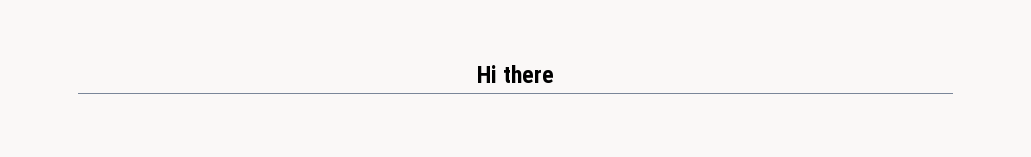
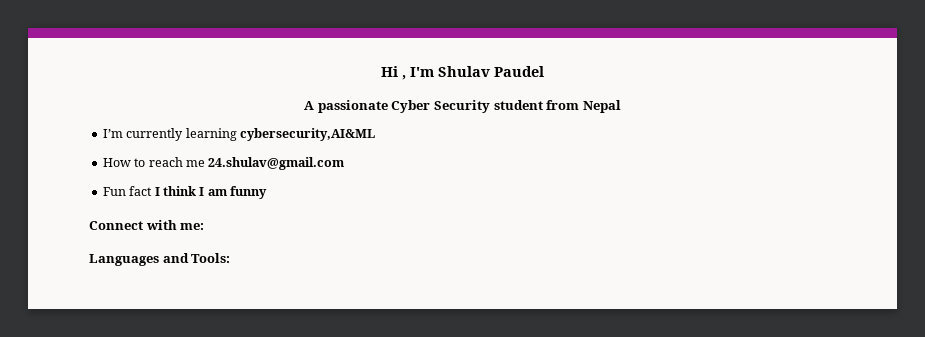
- Hi there
+ Hi , I'm Shulav Paudel
+ A passionate Cyber Security student from Nepal
+ I’m currently learning cybersecurity,AI&ML
+ How to reach me 24.shulav@gmail.com
+ Fun fact I think I am funny
+ Connect with me:
+ Languages and Tools:

